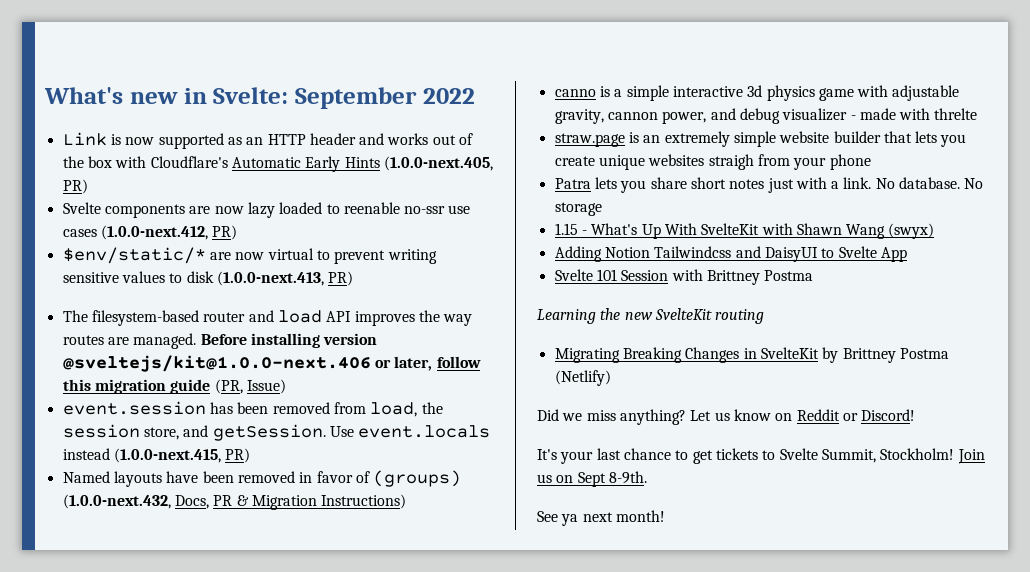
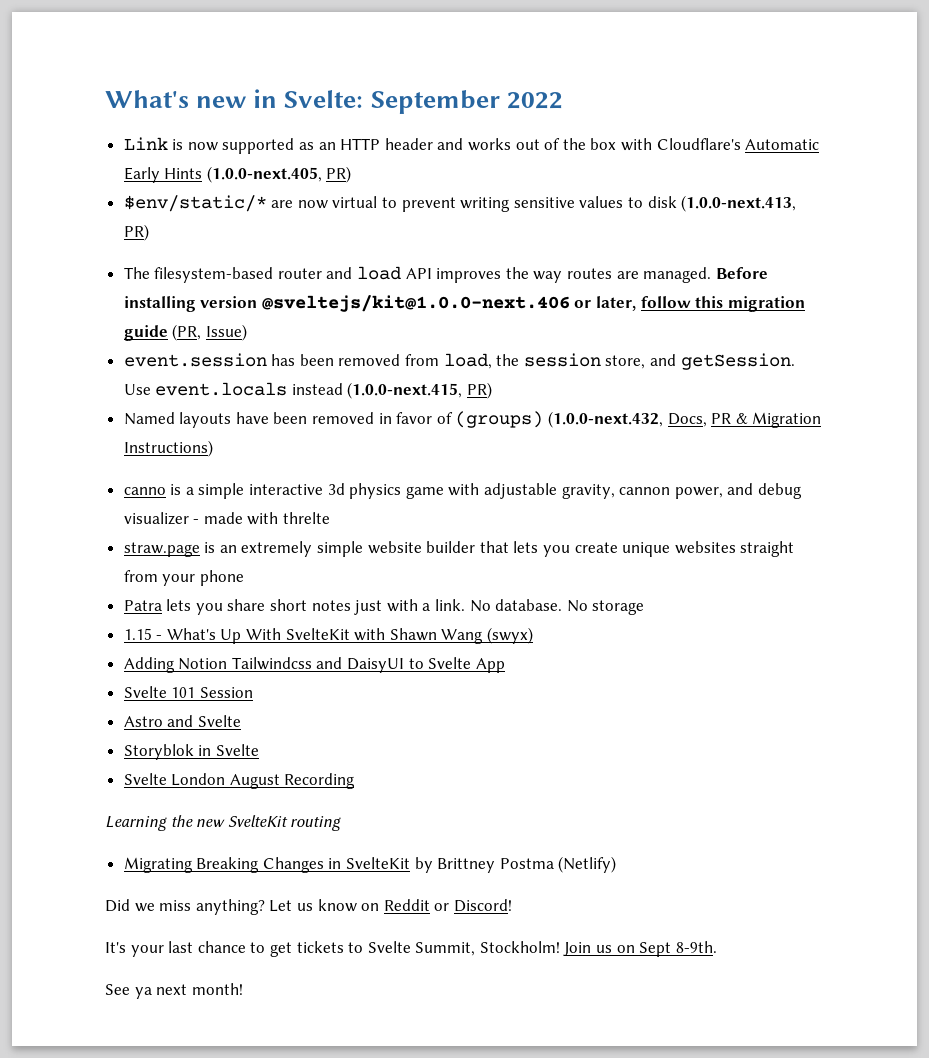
- Svelte components are now lazy loaded to reenable no-ssr use cases (1.0.0-next.412, PR)
- straw.page is an extremely simple website builder that lets you create unique websites straigh from your phone
+ straw.page is an extremely simple website builder that lets you create unique websites straight from your phone
- Svelte 101 Session with Brittney Postma
+ Svelte 101 Session
+ Astro and Svelte
+ Storyblok in Svelte
+ Svelte London August Recording

